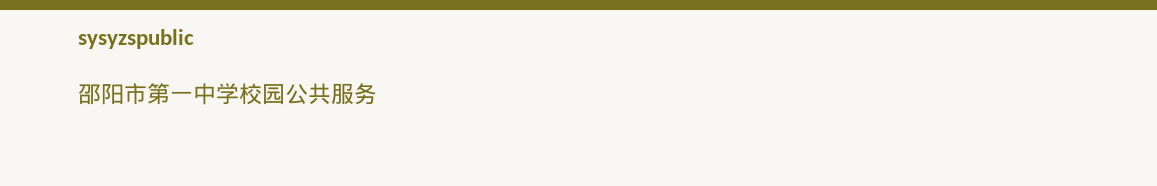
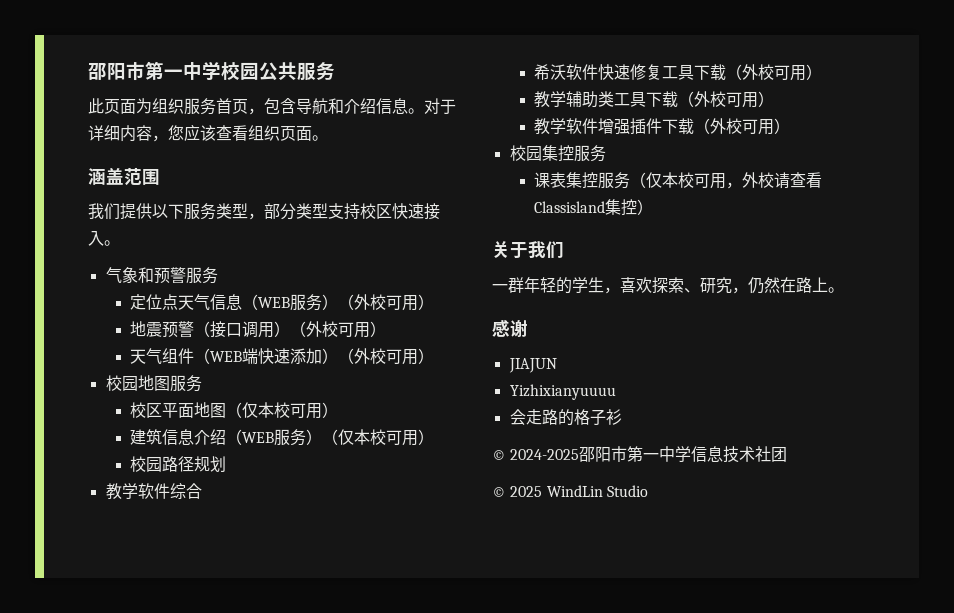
- sysyzspublic
+ 此页面为组织服务首页，包含导航和介绍信息。对于详细内容，您应该查看组织页面。
+ 涵盖范围
+ 我们提供以下服务类型，部分类型支持校区快速接入。
+ 气象和预警服务
+ 定位点天气信息（WEB服务）（外校可用）
+ 地震预警（接口调用）（外校可用）
+ 天气组件（WEB端快速添加）（外校可用）
+ 校园地图服务
+ 校区平面地图（仅本校可用）
+ 建筑信息介绍（WEB服务）（仅本校可用）
+ 校园路径规划
+ 教学软件综合
+ 希沃软件快速修复工具下载（外校可用）
+ 教学辅助类工具下载（外校可用）
+ 教学软件增强插件下载（外校可用）
+ 校园集控服务
+ 课表集控服务（仅本校可用，外校请查看Classisland集控）
+ 关于我们
+ 一群年轻的学生，喜欢探索、研究，仍然在路上。
+ 感谢
+ JIAJUN
+ Yizhixianyuuuu
+ 会走路的格子衫
+ © 2024-2025邵阳市第一中学信息技术社团
+ © 2025 WindLin Studio

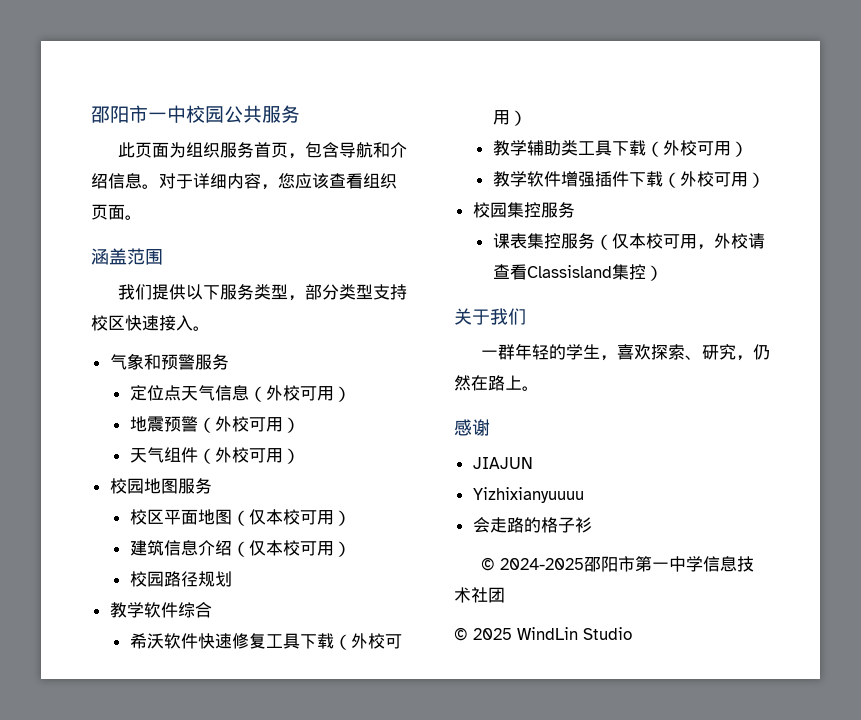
- 邵阳市第一中学校园公共服务
+ 邵阳市一中校园公共服务
- 定位点天气信息（WEB服务）（外校可用）
+ 定位点天气信息（外校可用）
- 地震预警（接口调用）（外校可用）
+ 地震预警（外校可用）
- 天气组件（WEB端快速添加）（外校可用）
+ 天气组件（外校可用）
- 建筑信息介绍（WEB服务）（仅本校可用）
+ 建筑信息介绍（仅本校可用）

